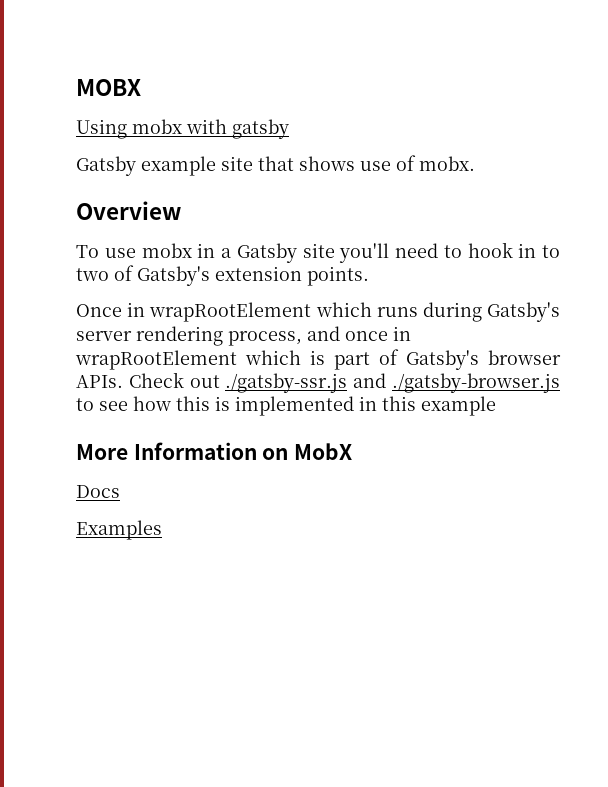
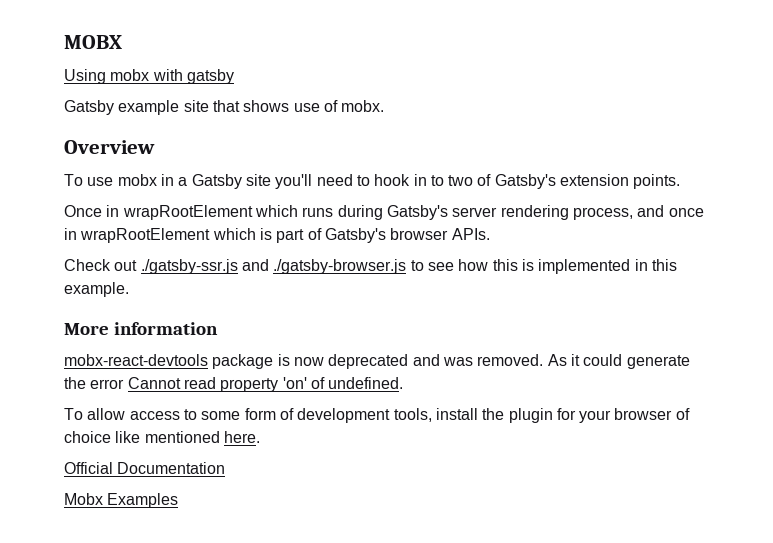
- Once in wrapRootElement which runs during Gatsby's server rendering process, and once in wrapRootElement which is part of Gatsby's browser APIs. Check out ./gatsby-ssr.js and ./gatsby-browser.js to see how this is implemented in this example
+ Once in wrapRootElement which runs during Gatsby's server rendering process, and once in wrapRootElement which is part of Gatsby's browser APIs.
+ Check out ./gatsby-ssr.js and ./gatsby-browser.js to see how this is implemented in this example.
- More Information on MobX
- Docs
- Examples
+ More information
+ mobx-react-devtools package is now deprecated and was removed. As it could generate the error Cannot read property 'on' of undefined.
+ To allow access to some form of development tools, install the plugin for your browser of choice like mentioned here.
+ Official Documentation
+ Mobx Examples

